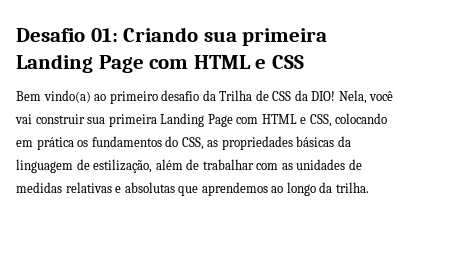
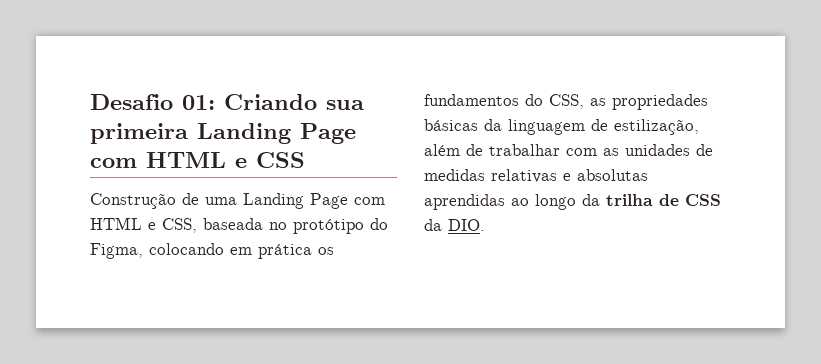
- Bem vindo(a) ao primeiro desafio da Trilha de CSS da DIO! Nela, você vai construir sua primeira Landing Page com HTML e CSS, colocando em prática os fundamentos do CSS, as propriedades básicas da linguagem de estilização, além de trabalhar com as unidades de medidas relativas e absolutas que aprendemos ao longo da trilha.
+ Construção de uma Landing Page com HTML e CSS, baseada no protótipo do Figma, colocando em prática os fundamentos do CSS, as propriedades básicas da linguagem de estilização, além de trabalhar com as unidades de medidas relativas e absolutas aprendidas ao longo da trilha de CSS da DIO.

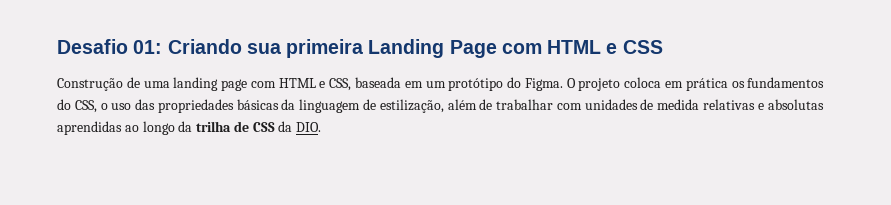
- Construção de uma Landing Page com HTML e CSS, baseada no protótipo do Figma, colocando em prática os fundamentos do CSS, as propriedades básicas da linguagem de estilização, além de trabalhar com as unidades de medidas relativas e absolutas aprendidas ao longo da trilha de CSS da DIO.
+ Construção de uma landing page com HTML e CSS, baseada em um protótipo do Figma. O projeto coloca em prática os fundamentos do CSS, o uso das propriedades básicas da linguagem de estilização, além de trabalhar com unidades de medida relativas e absolutas aprendidas ao longo da trilha de CSS da DIO.

